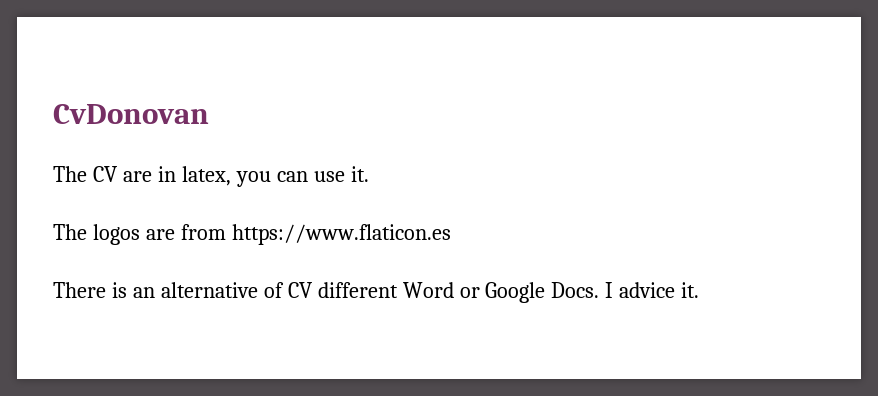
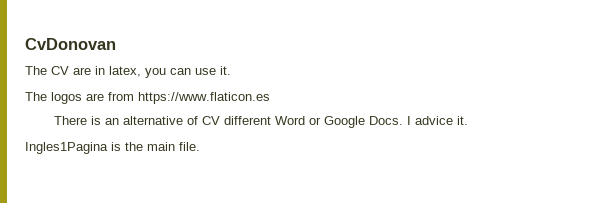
+ Ingles1Pagina is the main file.

